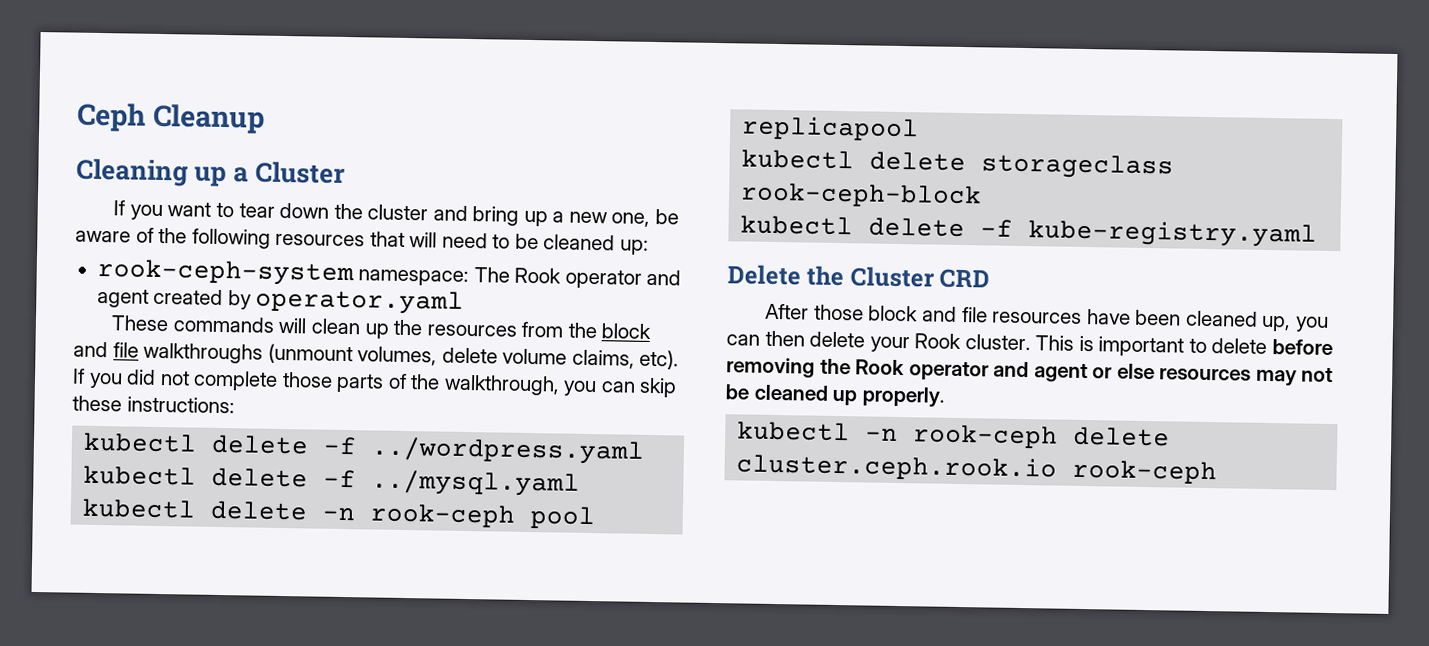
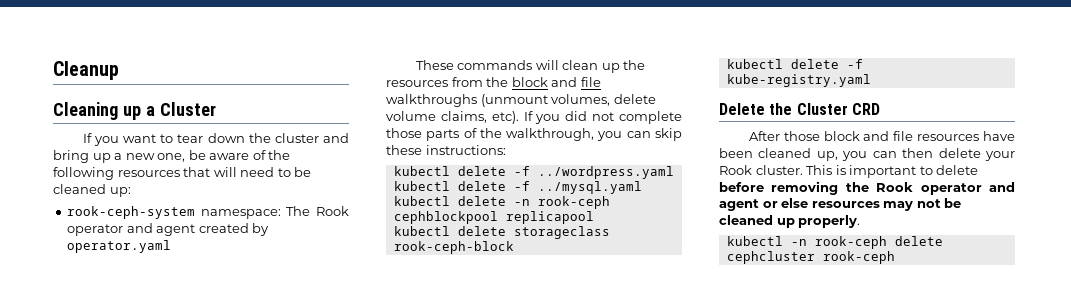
- Ceph Cleanup
+ Cleanup
- kubectl delete -n rook-ceph pool replicapool
+ kubectl delete -n rook-ceph cephblockpool replicapool
- kubectl -n rook-ceph delete cluster.ceph.rook.io rook-ceph
+ kubectl -n rook-ceph delete cephcluster rook-ceph

